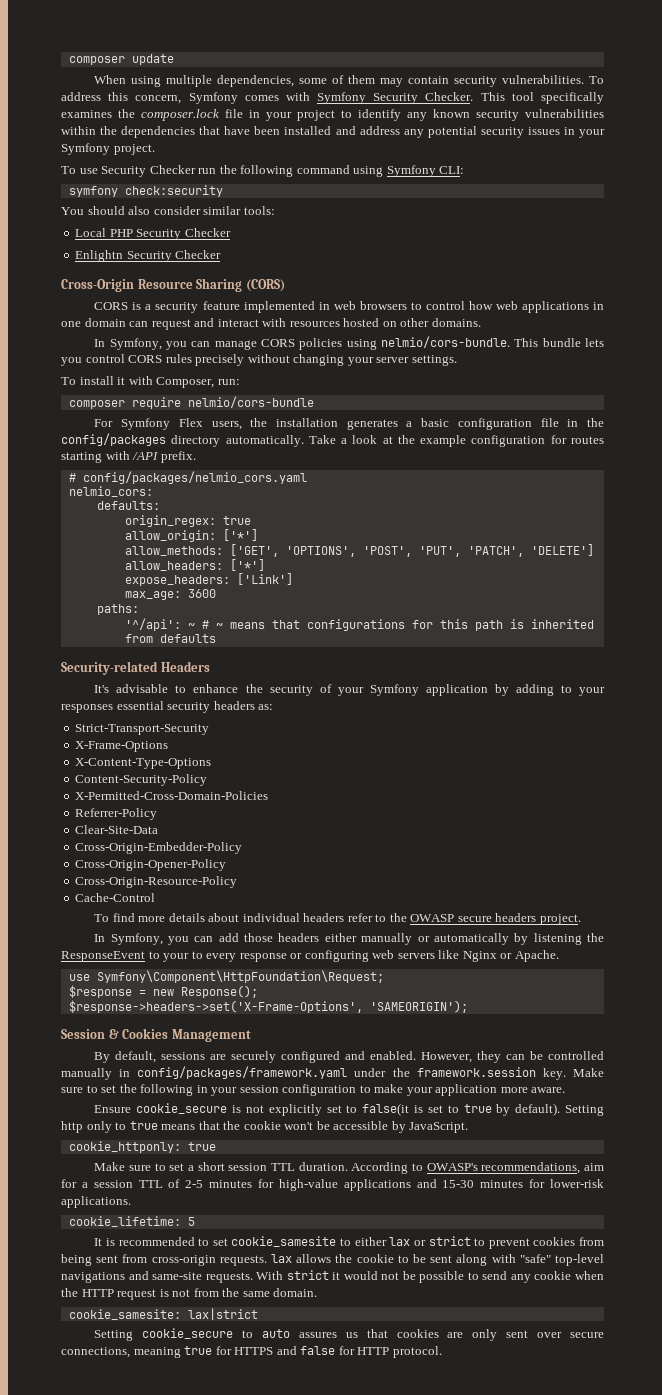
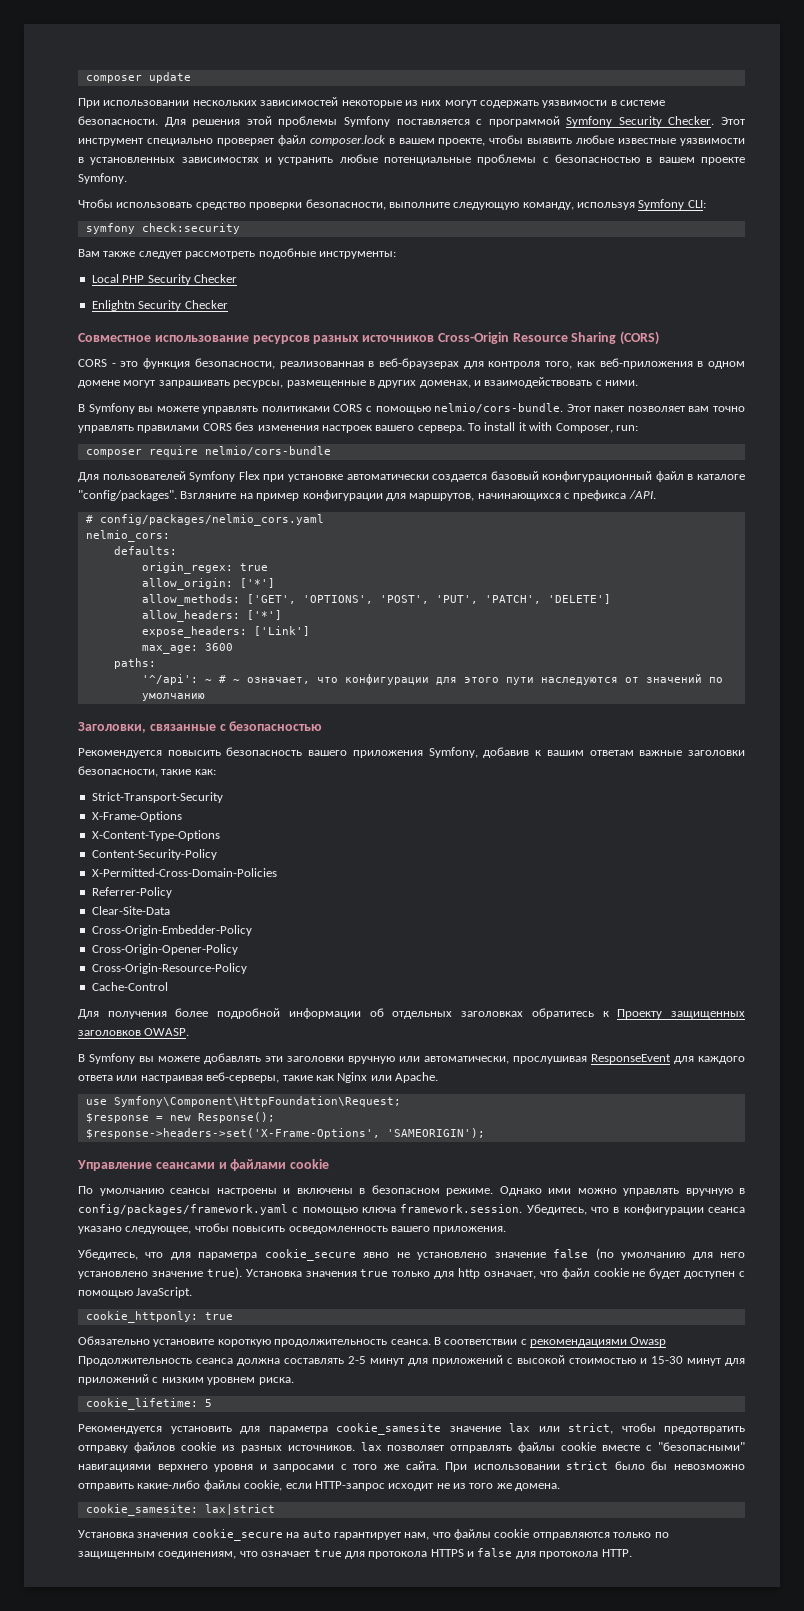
- When using multiple dependencies, some of them may contain security vulnerabilities. To address this concern, Symfony comes with Symfony Security Checker. This tool specifically examines the composer.lock file in your project to identify any known security vulnerabilities within the dependencies that have been installed and address any potential security issues in your Symfony project.
- To use Security Checker run the following command using Symfony CLI:
+ При использовании нескольких зависимостей некоторые из них могут содержать уязвимости в системе безопасности. Для решения этой проблемы Symfony поставляется с программой Symfony Security Checker. Этот инструмент специально проверяет файл composer.lock в вашем проекте, чтобы выявить любые известные уязвимости в установленных зависимостях и устранить любые потенциальные проблемы с безопасностью в вашем проекте Symfony.
+ Чтобы использовать средство проверки безопасности, выполните следующую команду, используя Symfony CLI:
  symfony check:security
- You should also consider similar tools:
+ Вам также следует рассмотреть подобные инструменты:
- Cross-Origin Resource Sharing (CORS)
+ Совместное использование ресурсов разных источников Cross-Origin Resource Sharing (CORS)
- CORS is a security feature implemented in web browsers to control how web applications in one domain can request and interact with resources hosted on other domains.
- In Symfony, you can manage CORS policies using nelmio/cors-bundle. This bundle lets you control CORS rules precisely without changing your server settings.
- To install it with Composer, run:
+ CORS - это функция безопасности, реализованная в веб-браузерах для контроля того, как веб-приложения в одном домене могут запрашивать ресурсы, размещенные в других доменах, и взаимодействовать с ними.
+ В Symfony вы можете управлять политиками CORS с помощью nelmio/cors-bundle. Этот пакет позволяет вам точно управлять правилами CORS без изменения настроек вашего сервера. To install it with Composer, run:
- For Symfony Flex users, the installation generates a basic configuration file in the config/packages directory automatically. Take a look at the example configuration for routes starting with /API prefix.
+ Для пользователей Symfony Flex при установке автоматически создается базовый конфигурационный файл в каталоге "config/packages". Взгляните на пример конфигурации для маршрутов, начинающихся с префикса /API.
- '^/api': ~ # ~ means that configurations for this path is inherited from defaults
- Security-related Headers
- It's advisable to enhance the security of your Symfony application by adding to your responses essential security headers as:
+ '^/api': ~ # ~ означает, что конфигурации для этого пути наследуются от значений по умолчанию
+ Заголовки, связанные с безопасностью
+ Рекомендуется повысить безопасность вашего приложения Symfony, добавив к вашим ответам важные заголовки безопасности, такие как:
- To find more details about individual headers refer to the OWASP secure headers project.
- In Symfony, you can add those headers either manually or automatically by listening the ResponseEvent to your to every response or configuring web servers like Nginx or Apache.
+ Для получения более подробной информации об отдельных заголовках обратитесь к Проекту защищенных заголовков OWASP.
+ В Symfony вы можете добавлять эти заголовки вручную или автоматически, прослушивая ResponseEvent для каждого ответа или настраивая веб-серверы, такие как Nginx или Apache.
- Session & Cookies Management
- By default, sessions are securely configured and enabled. However, they can be controlled manually in config/packages/framework.yaml under the framework.session key. Make sure to set the following in your session configuration to make your application more aware.
- Ensure cookie_secure is not explicitly set to false(it is set to true by default). Setting http only to true means that the cookie won't be accessible by JavaScript.
+ Управление сеансами и файлами cookie
+ По умолчанию сеансы настроены и включены в безопасном режиме. Однако ими можно управлять вручную в config/packages/framework.yaml с помощью ключа framework.session. Убедитесь, что в конфигурации сеанса указано следующее, чтобы повысить осведомленность вашего приложения.
+ Убедитесь, что для параметра cookie_secure явно не установлено значение false (по умолчанию для него установлено значение true). Установка значения true только для http означает, что файл cookie не будет доступен с помощью JavaScript.
  cookie_httponly: true
- Make sure to set a short session TTL duration. According to OWASP's recommendations, aim for a session TTL of 2-5 minutes for high-value applications and 15-30 minutes for lower-risk applications.
+ Обязательно установите короткую продолжительность сеанса. В соответствии с рекомендациями Owasp Продолжительность сеанса должна составлять 2-5 минут для приложений с высокой стоимостью и 15-30 минут для приложений с низким уровнем риска.
  cookie_lifetime: 5
- It is recommended to set cookie_samesite to either lax or strict to prevent cookies from being sent from cross-origin requests. lax allows the cookie to be sent along with "safe" top-level navigations and same-site requests. With strict it would not be possible to send any cookie when the HTTP request is not from the same domain.
+ Рекомендуется установить для параметра cookie_samesite значение lax или strict, чтобы предотвратить отправку файлов cookie из разных источников. lax позволяет отправлять файлы cookie вместе с "безопасными" навигациями верхнего уровня и запросами с того же сайта. При использовании strict было бы невозможно отправить какие-либо файлы cookie, если HTTP-запрос исходит не из того же домена.
  cookie_samesite: lax|strict
- Setting cookie_secure to auto assures us that cookies are only sent over secure connections, meaning true for HTTPS and false for HTTP protocol.
+ Установка значения cookie_secure на auto гарантирует нам, что файлы cookie отправляются только по защищенным соединениям, что означает true для протокола HTTPS и false для протокола HTTP.

